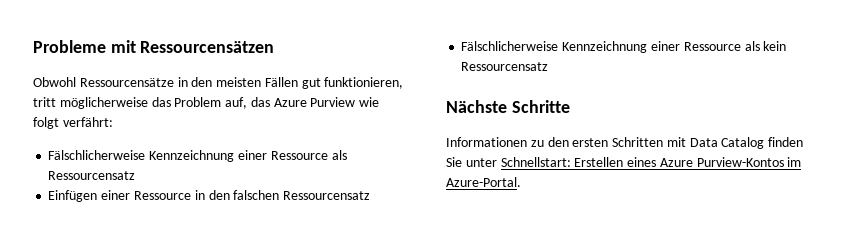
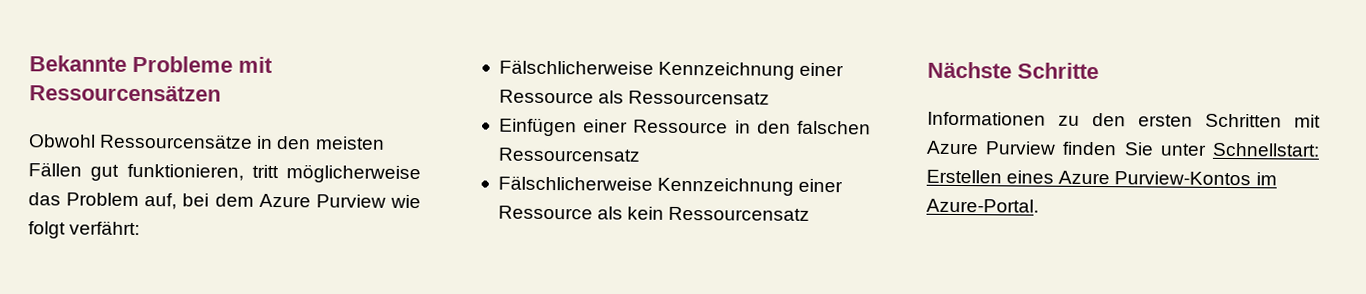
- Probleme mit Ressourcensätzen
+ Bekannte Probleme mit Ressourcensätzen
- Obwohl Ressourcensätze in den meisten Fällen gut funktionieren, tritt möglicherweise das Problem auf, das Azure Purview wie folgt verfährt:
+ Obwohl Ressourcensätze in den meisten Fällen gut funktionieren, tritt möglicherweise das Problem auf, bei dem Azure Purview wie folgt verfährt:
- Informationen zu den ersten Schritten mit Data Catalog finden Sie unter Schnellstart: Erstellen eines Azure Purview-Kontos im Azure-Portal.
+ Informationen zu den ersten Schritten mit Azure Purview finden Sie unter Schnellstart: Erstellen eines Azure Purview-Kontos im Azure-Portal.

